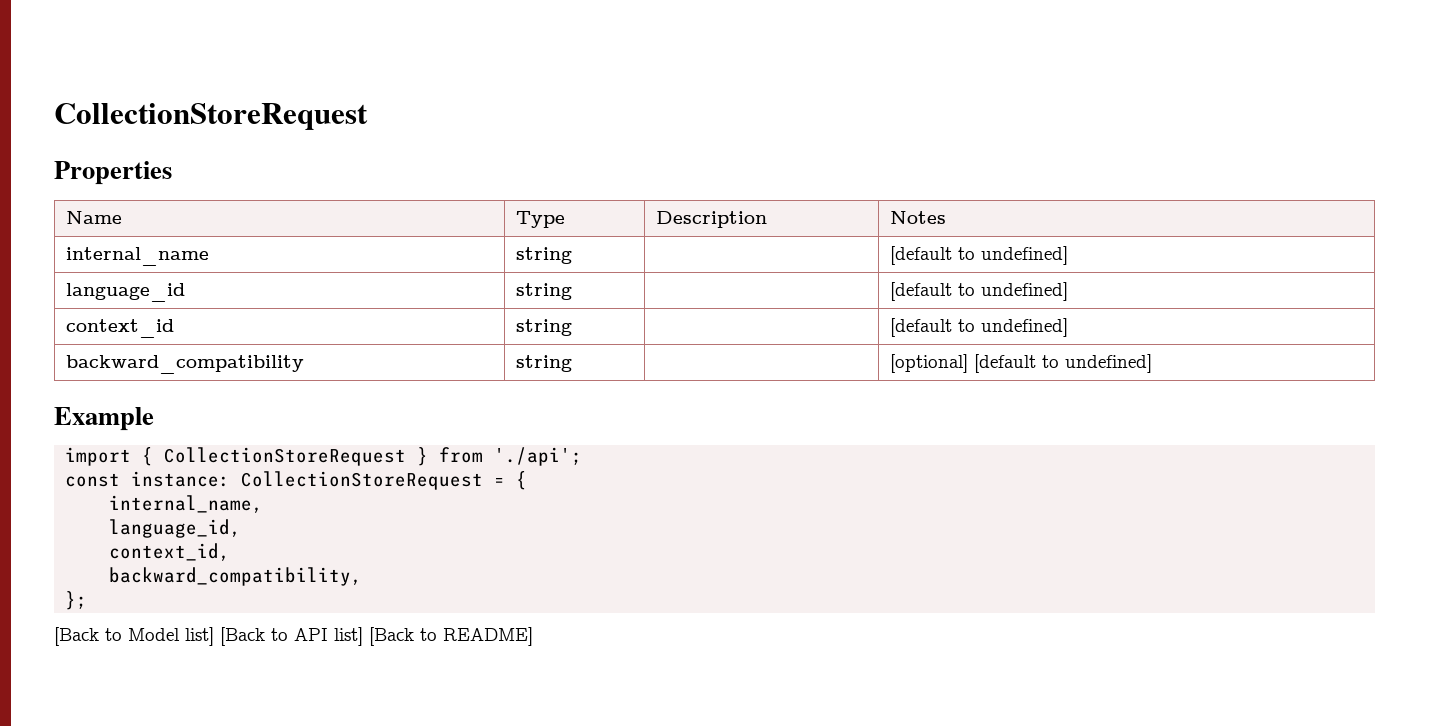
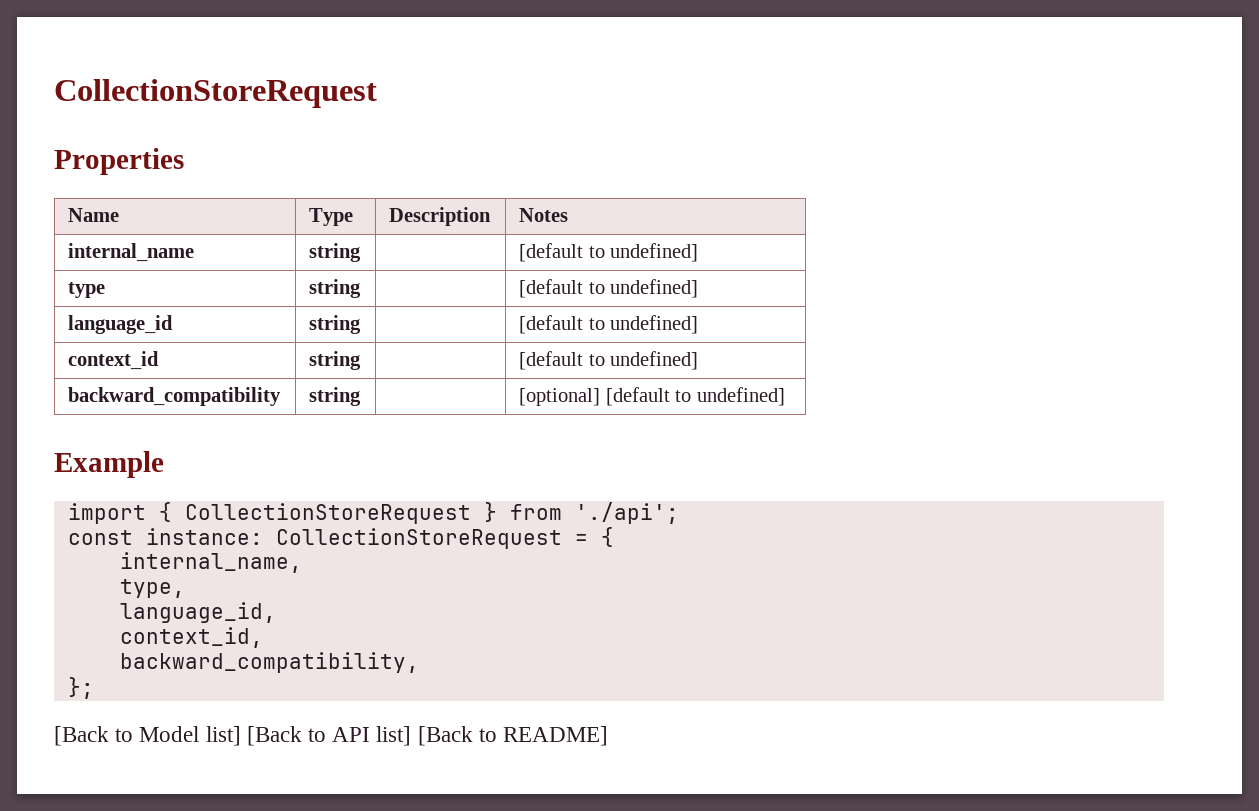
+ type | string | | [default to undefined]
+ type,

